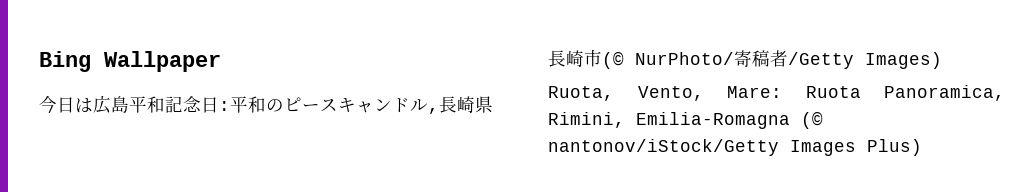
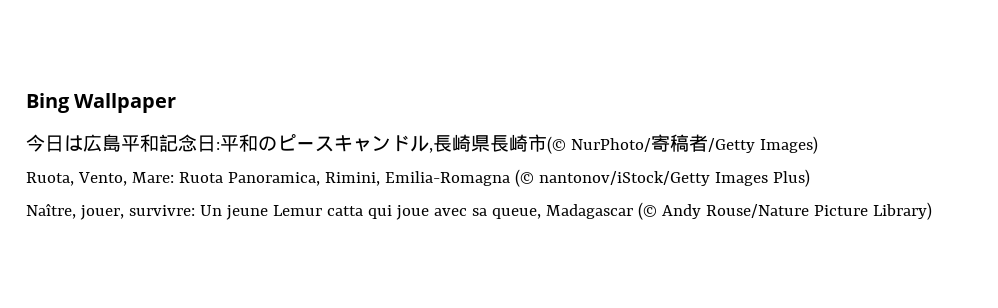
+ Naître, jouer, survivre: Un jeune Lemur catta qui joue avec sa queue, Madagascar (© Andy Rouse/Nature Picture Library)

